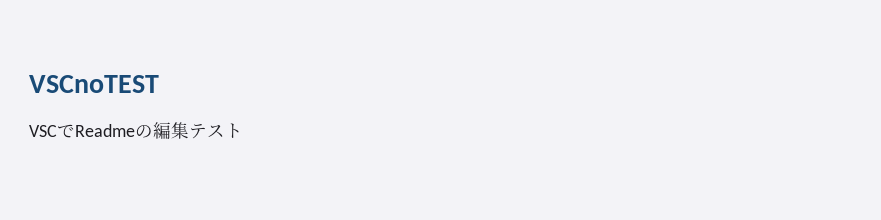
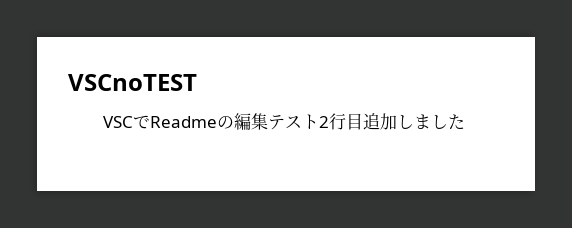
- VSCでReadmeの編集テスト
+ VSCでReadmeの編集テスト2行目追加しました

